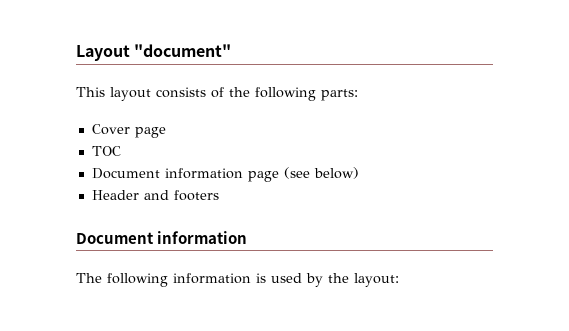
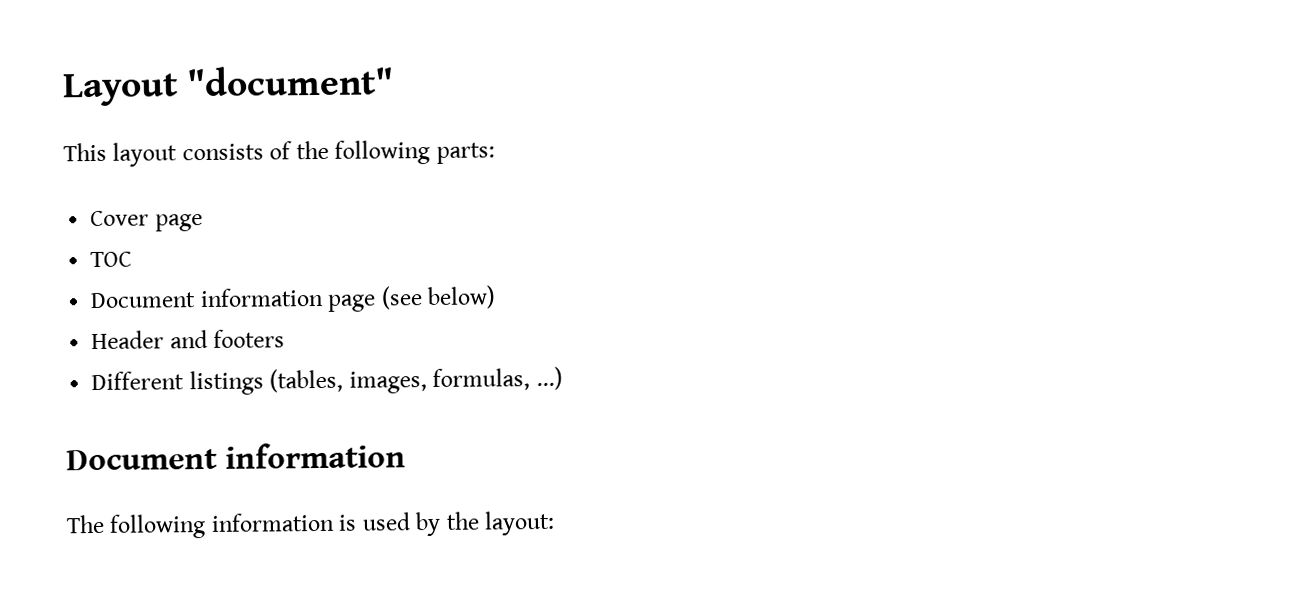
+ Different listings (tables, images, formulas, ...)

